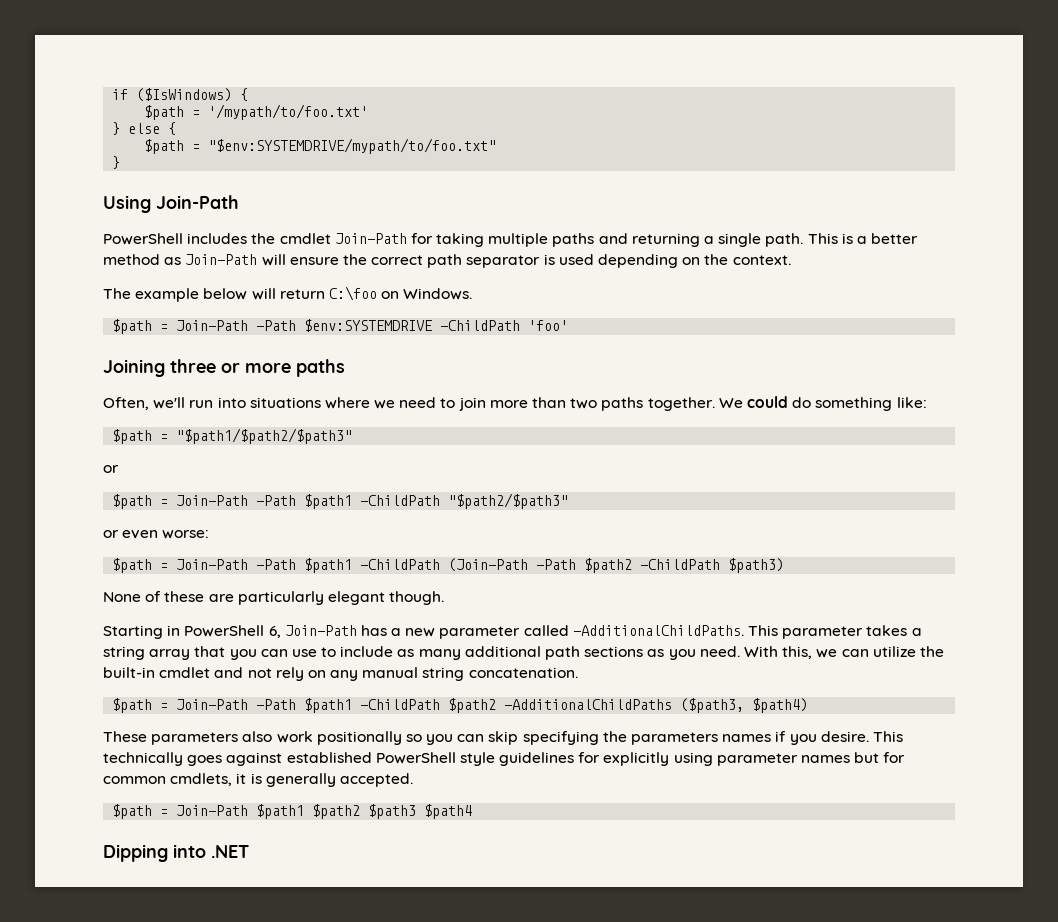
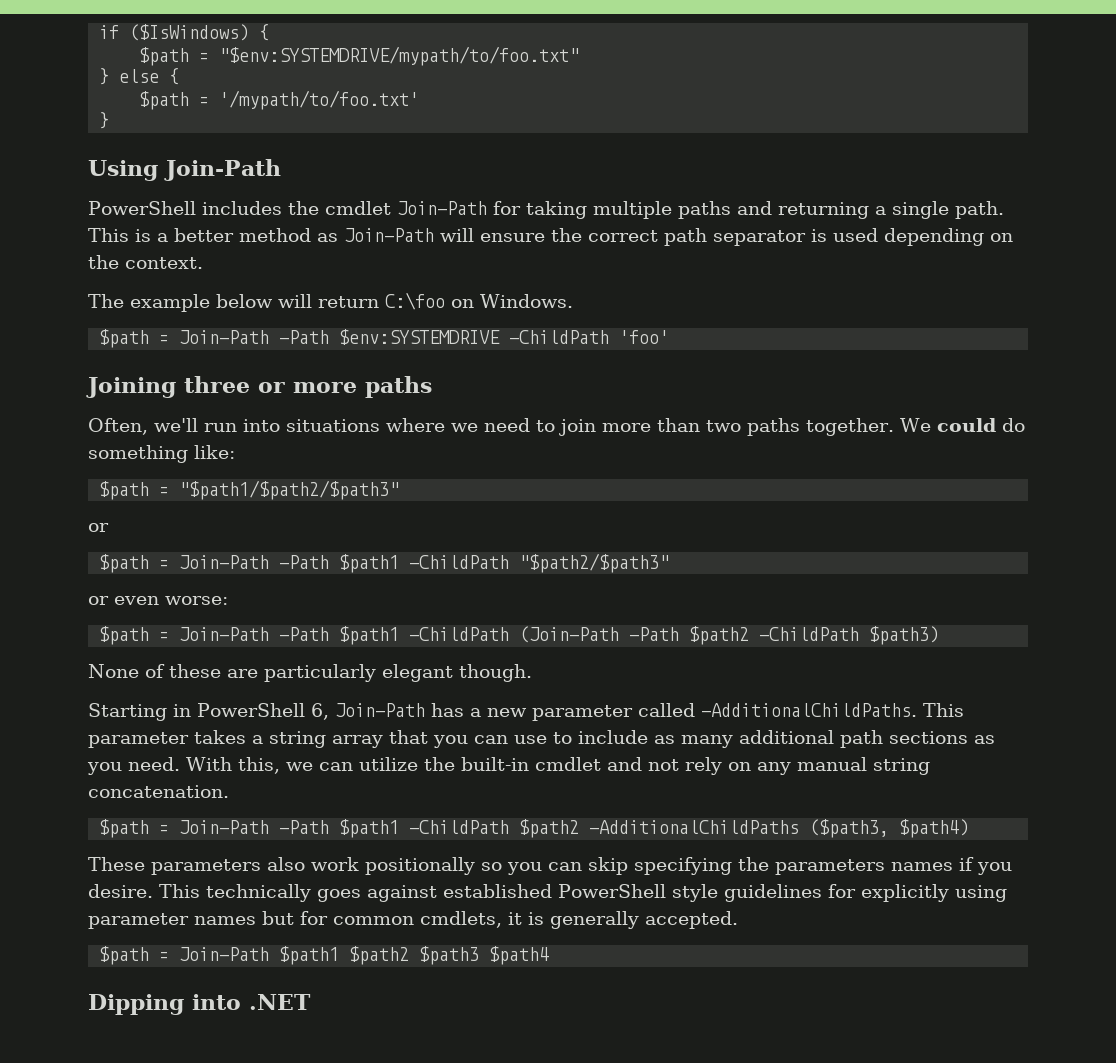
- $path = '/mypath/to/foo.txt'
+ $path = "$env:SYSTEMDRIVE/mypath/to/foo.txt"
- $path = "$env:SYSTEMDRIVE/mypath/to/foo.txt"
+ $path = '/mypath/to/foo.txt'

